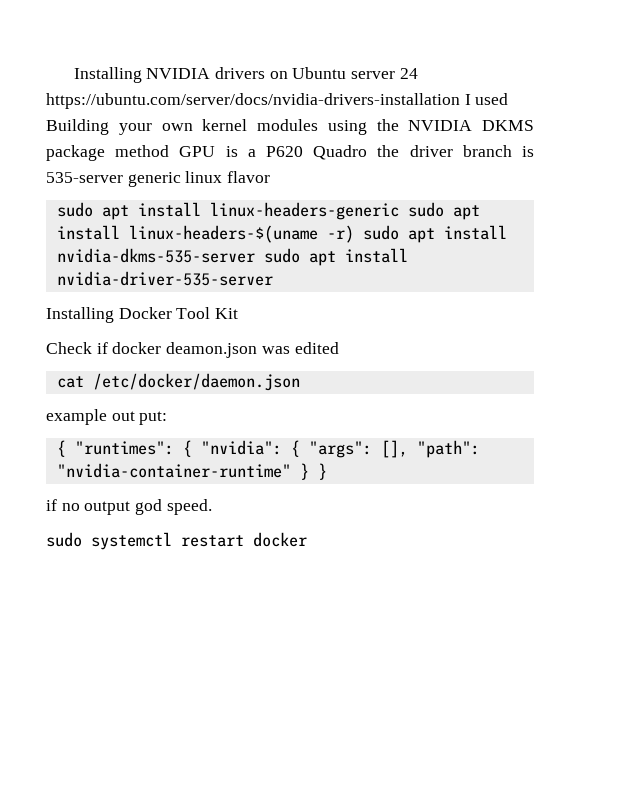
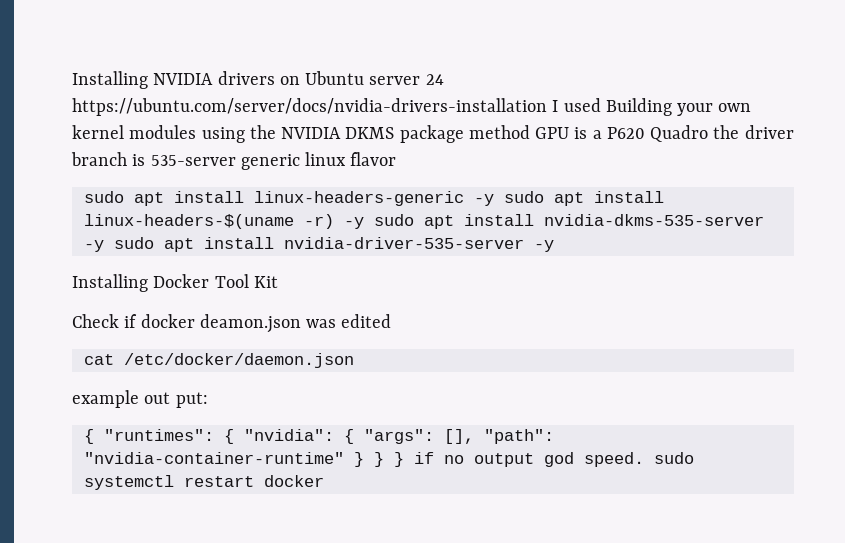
- sudo apt install linux-headers-generic sudo apt install linux-headers-$(uname -r) sudo apt install nvidia-dkms-535-server sudo apt install nvidia-driver-535-server
+ sudo apt install linux-headers-generic -y sudo apt install linux-headers-$(uname -r) -y sudo apt install nvidia-dkms-535-server -y sudo apt install nvidia-driver-535-server -y
- { "runtimes": { "nvidia": { "args": [], "path": "nvidia-container-runtime" } }
- if no output god speed.
- sudo systemctl restart docker
+ { "runtimes": { "nvidia": { "args": [], "path": "nvidia-container-runtime" } } } if no output god speed. sudo systemctl restart docker

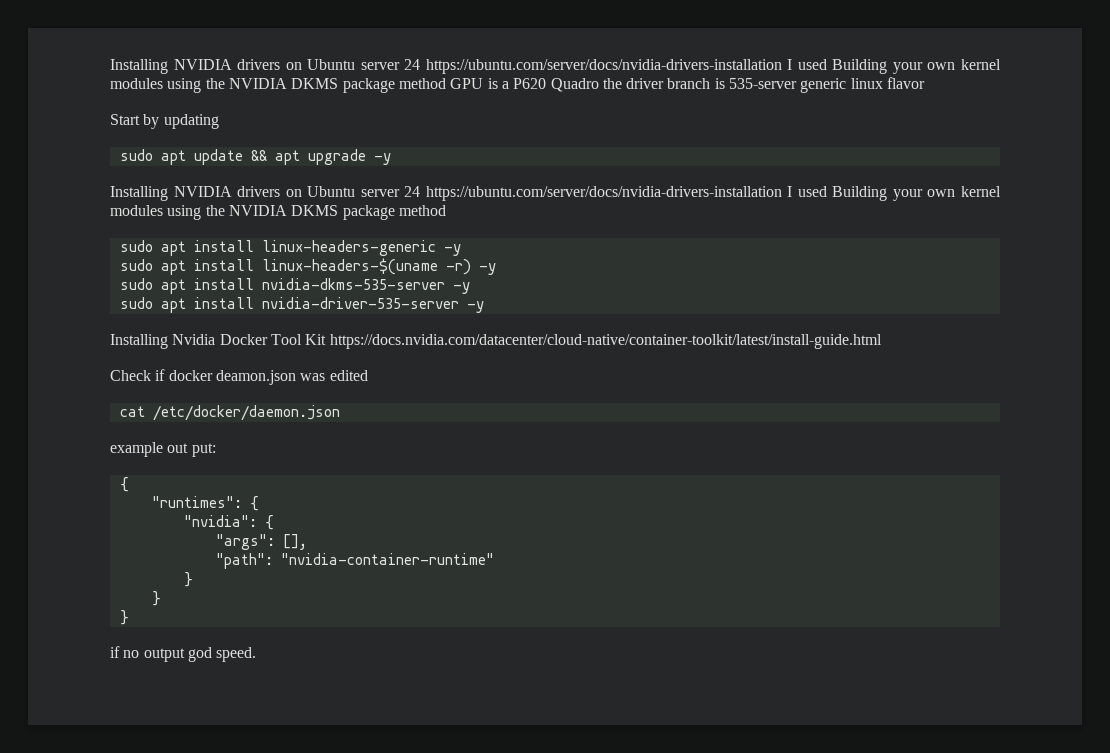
+ Start by updating
+ sudo apt update && apt upgrade -y
+ Installing NVIDIA drivers on Ubuntu server 24 https://ubuntu.com/server/docs/nvidia-drivers-installation I used Building your own kernel modules using the NVIDIA DKMS package method
- sudo apt install linux-headers-generic -y sudo apt install linux-headers-$(uname -r) -y sudo apt install nvidia-dkms-535-server -y sudo apt install nvidia-driver-535-server -y
+ sudo apt install linux-headers-generic -y
+ sudo apt install linux-headers-$(uname -r) -y
+ sudo apt install nvidia-dkms-535-server -y
+ sudo apt install nvidia-driver-535-server -y
- Installing Docker Tool Kit
+ Installing Nvidia Docker Tool Kit https://docs.nvidia.com/datacenter/cloud-native/container-toolkit/latest/install-guide.html
  example out put:
- { "runtimes": { "nvidia": { "args": [], "path": "nvidia-container-runtime" } } } if no output god speed. sudo systemctl restart docker
+ {
+ "runtimes": {
+ "nvidia": {
+ "args": [],
+ "path": "nvidia-container-runtime"
+ }
+ }
+ }
+ if no output god speed.

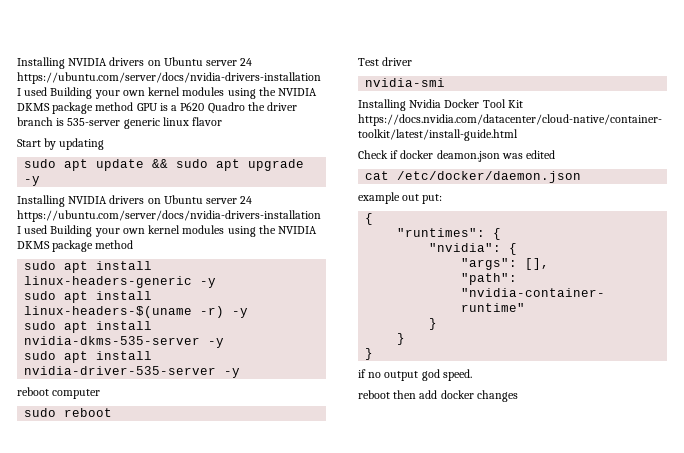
- sudo apt update && apt upgrade -y
+ sudo apt update && sudo apt upgrade -y
+ reboot computer
+ sudo reboot
+ Test driver
+ nvidia-smi
+ reboot then add docker changes

